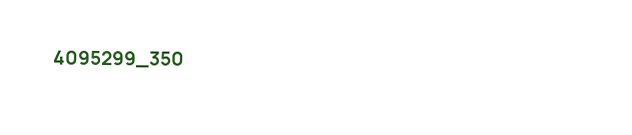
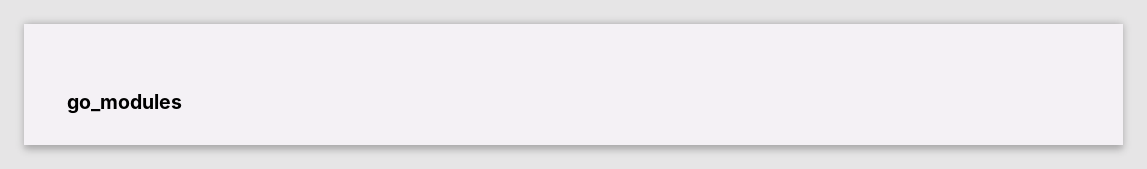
- 4095299_350
+ go_modules

